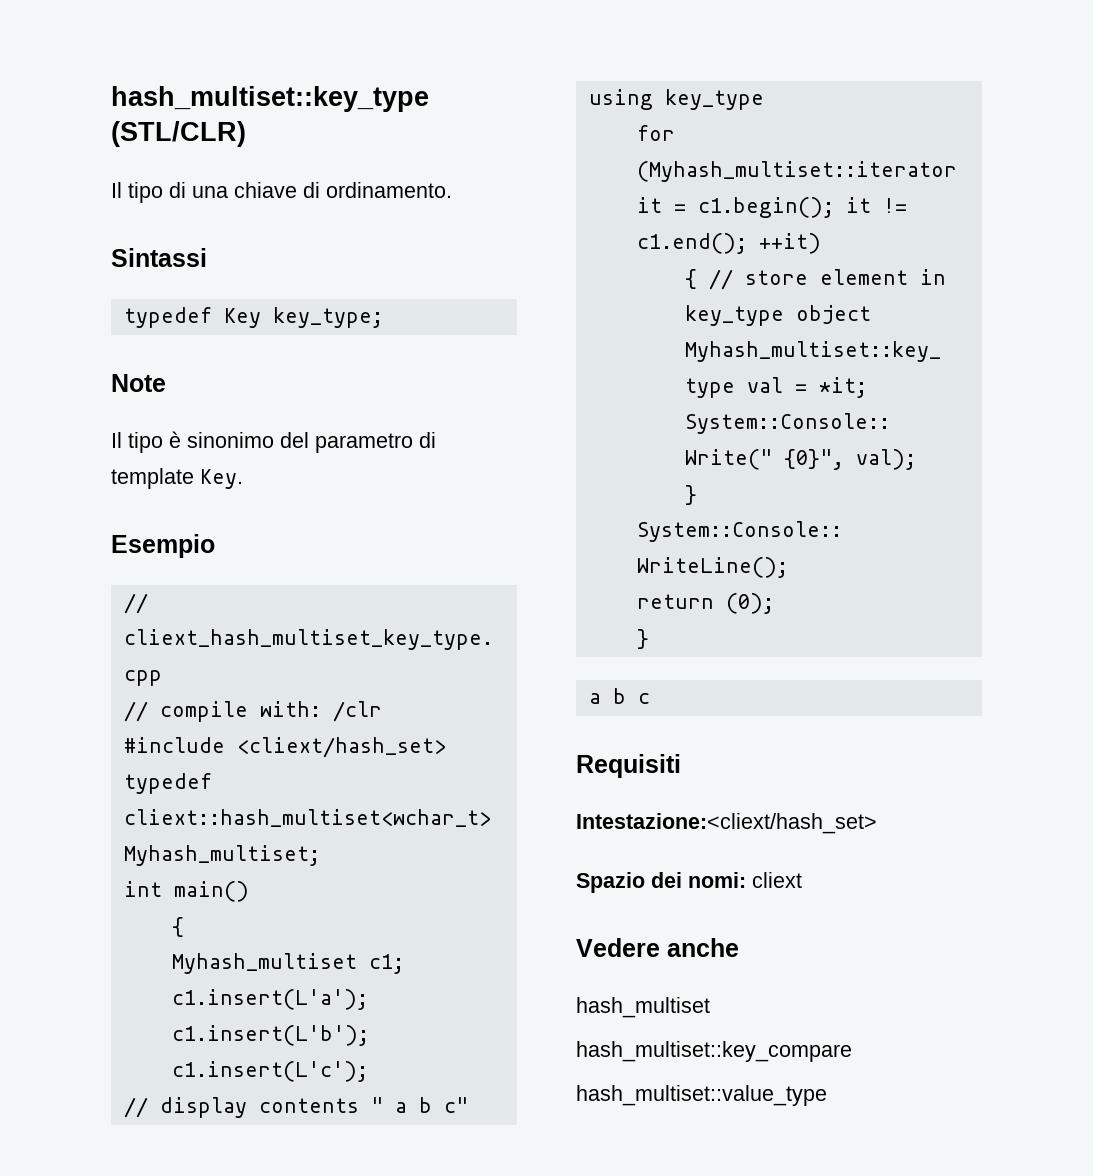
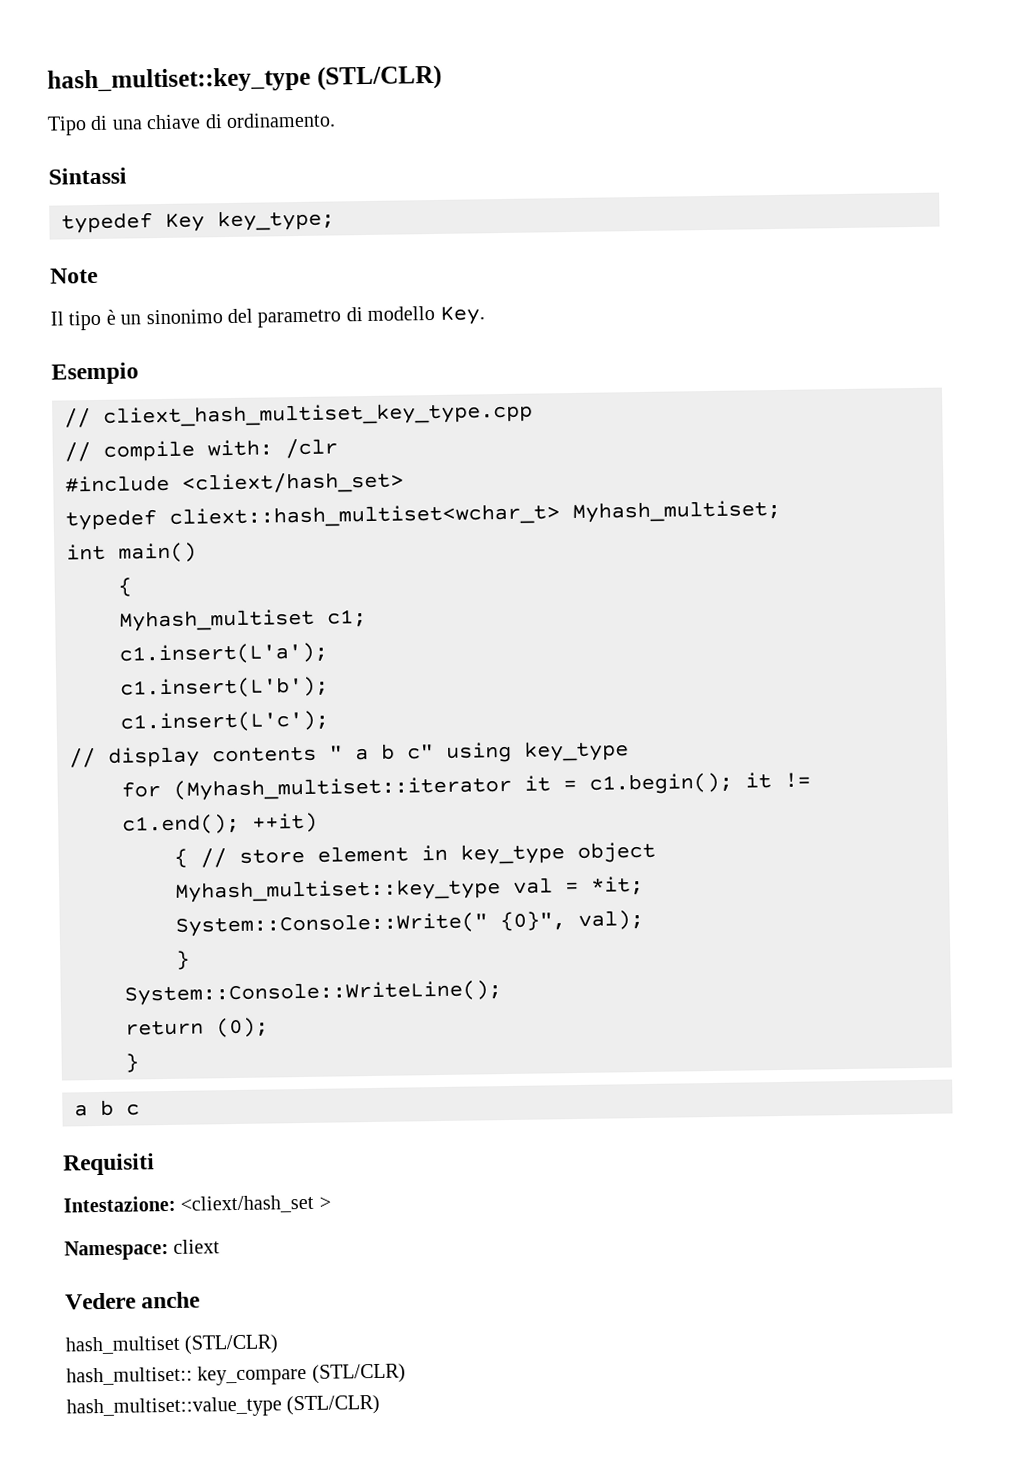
- Il tipo di una chiave di ordinamento.
+ Tipo di una chiave di ordinamento.
- Il tipo è sinonimo del parametro di template Key.
+ Il tipo è un sinonimo del parametro di modello Key.
- Intestazione:<cliext/hash_set>
- Spazio dei nomi: cliext
+ Intestazione: <cliext/hash_set >
+ Namespace: cliext
- hash_multiset
- hash_multiset::key_compare
+ hash_multiset (STL/CLR)
+ hash_multiset:: key_compare (STL/CLR)
- hash_multiset::value_type
+ hash_multiset::value_type (STL/CLR)

